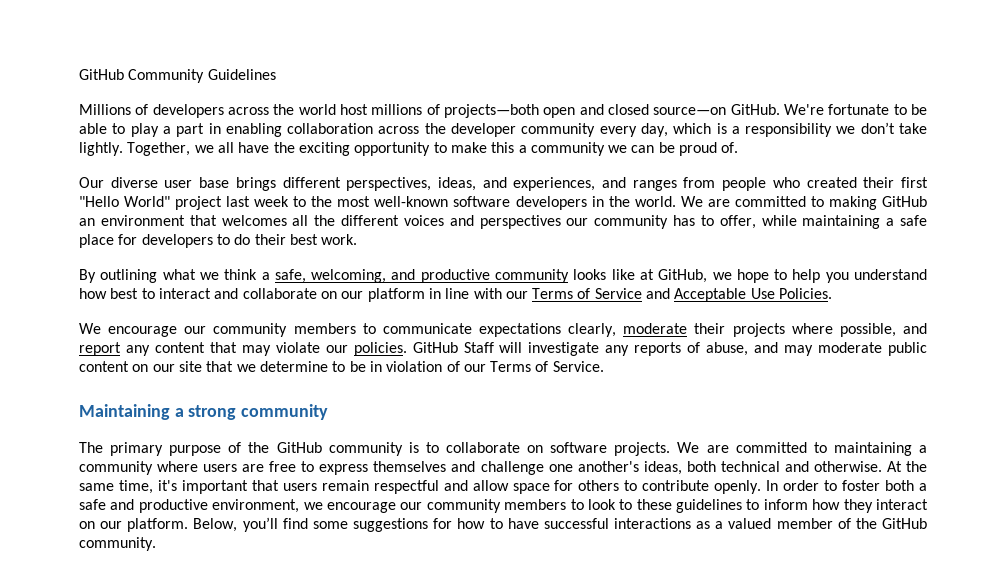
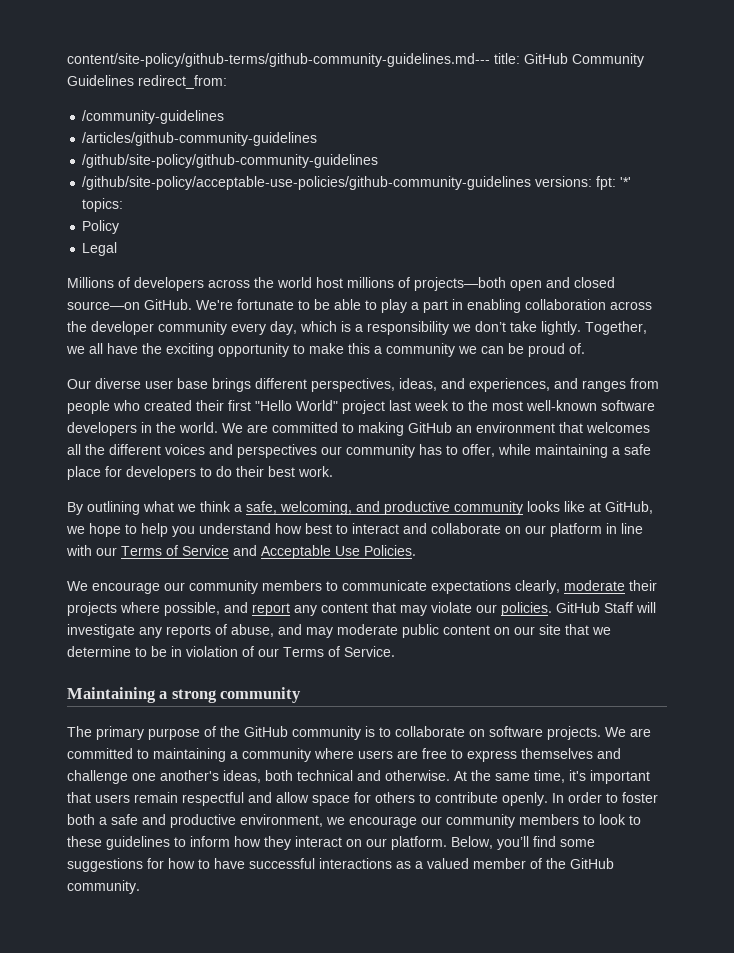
- GitHub Community Guidelines
+ content/site-policy/github-terms/github-community-guidelines.md--- title: GitHub Community Guidelines redirect_from:
+ /community-guidelines
+ /articles/github-community-guidelines
+ /github/site-policy/github-community-guidelines
+ /github/site-policy/acceptable-use-policies/github-community-guidelines versions: fpt: '*' topics:
+ Policy
+ Legal

